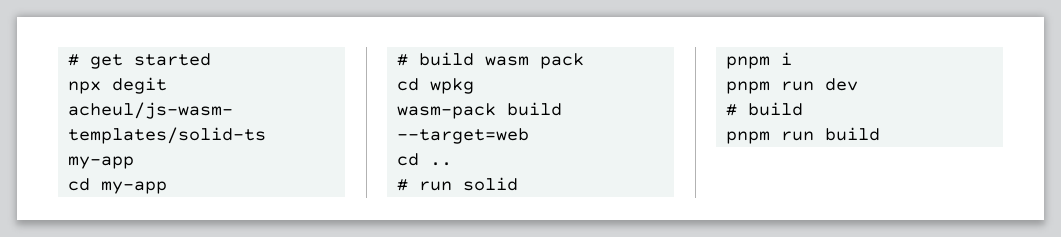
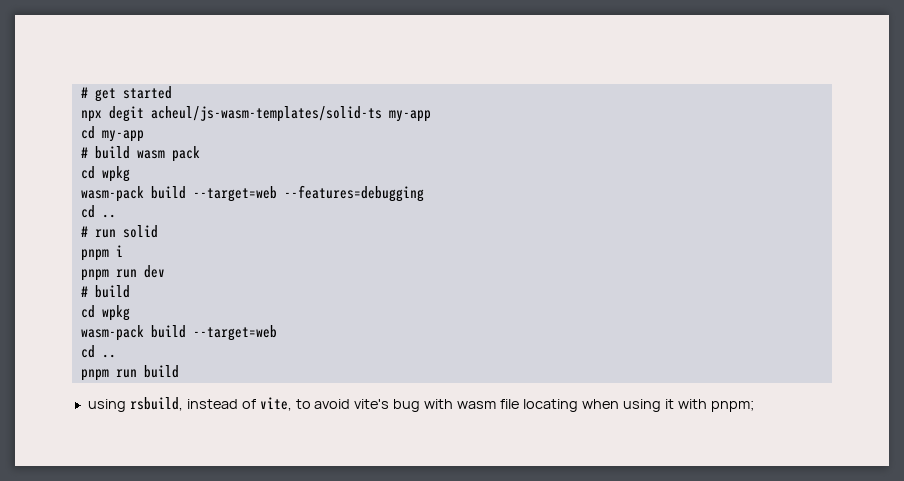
- wasm-pack build --target=web
+ wasm-pack build --target=web --features=debugging
  pnpm run dev
  # build
+ cd wpkg
+ wasm-pack build --target=web
+ cd ..
  pnpm run build
+ using rsbuild, instead of vite, to avoid vite's bug with wasm file locating when using it with pnpm;

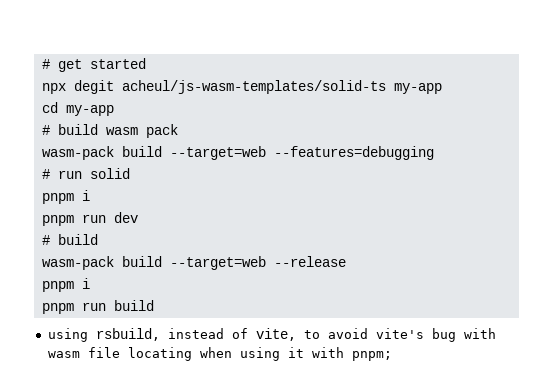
  # build wasm pack
- cd wpkg
  wasm-pack build --target=web --features=debugging
- cd ..
  pnpm run dev
  # build
- cd wpkg
- wasm-pack build --target=web
- cd ..
+ wasm-pack build --target=web --release
+ pnpm i

